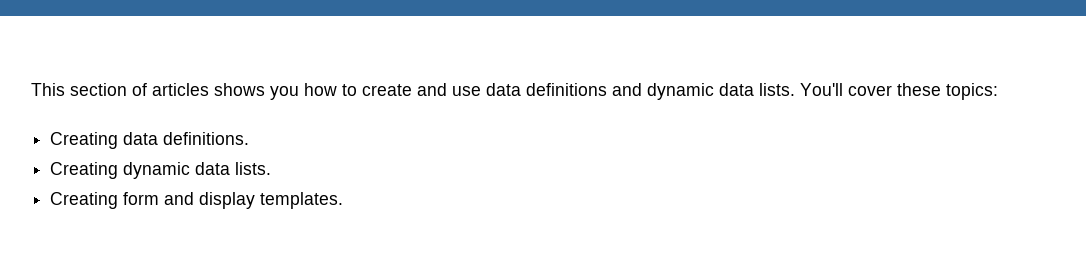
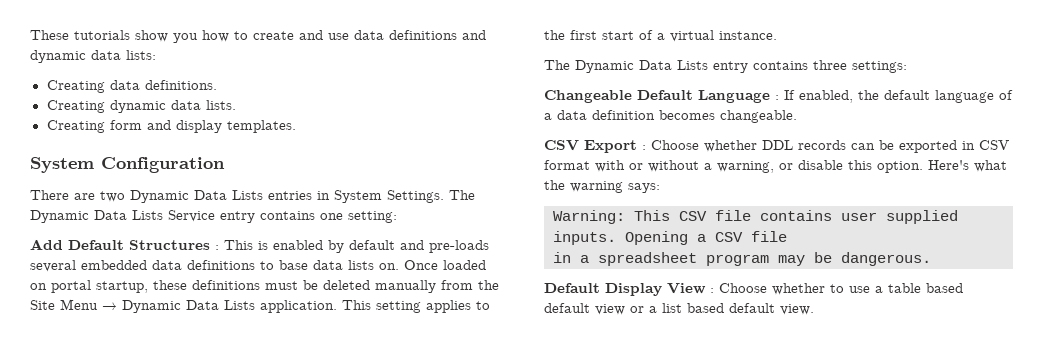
- This section of articles shows you how to create and use data definitions and dynamic data lists. You'll cover these topics:
+ These tutorials show you how to create and use data definitions and dynamic data lists:
+ System Configuration
+ There are two Dynamic Data Lists entries in System Settings. The Dynamic Data Lists Service entry contains one setting:
+ Add Default Structures : This is enabled by default and pre-loads several embedded data definitions to base data lists on. Once loaded on portal startup, these definitions must be deleted manually from the Site Menu → Dynamic Data Lists application. This setting applies to the first start of a virtual instance.
+ The Dynamic Data Lists entry contains three settings:
+ Changeable Default Language : If enabled, the default language of a data definition becomes changeable.
+ CSV Export : Choose whether DDL records can be exported in CSV format with or without a warning, or disable this option. Here's what the warning says:
+ Warning: This CSV file contains user supplied inputs. Opening a CSV file
+ in a spreadsheet program may be dangerous.
+ Default Display View : Choose whether to use a table based default view or a list based default view.

